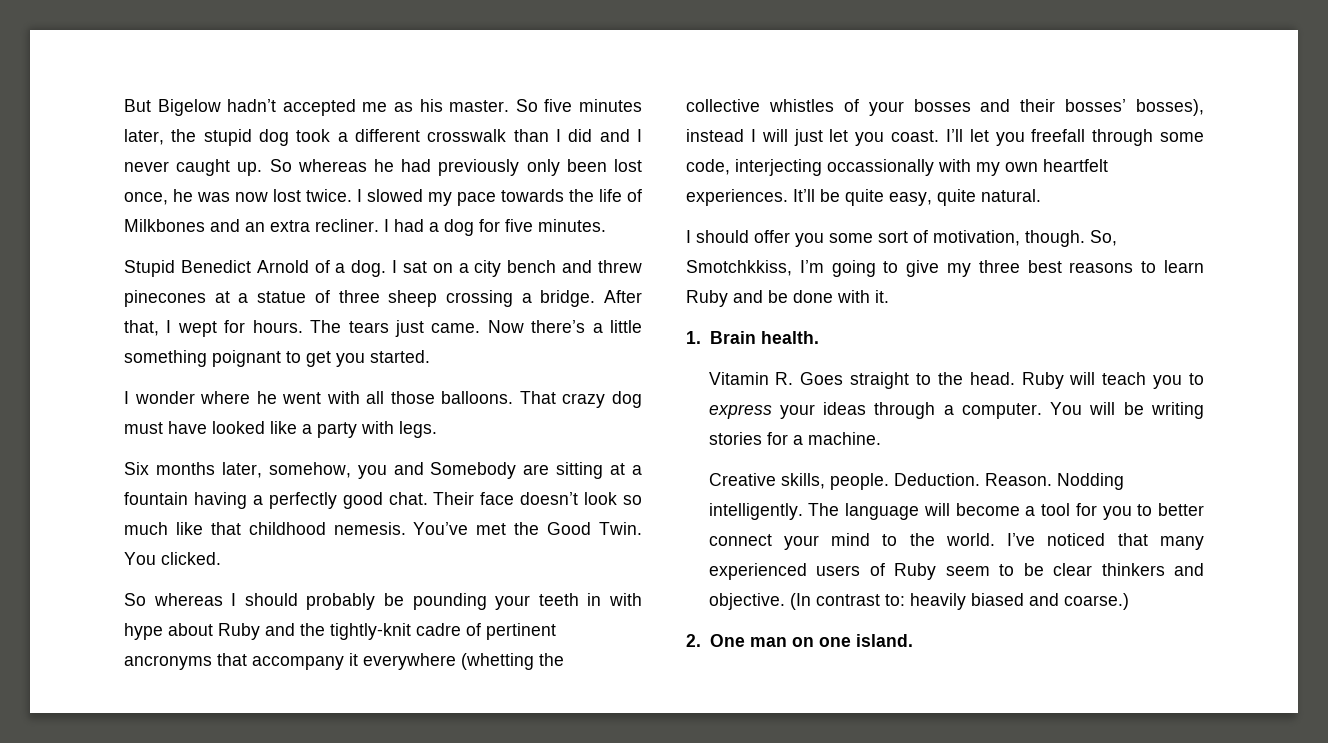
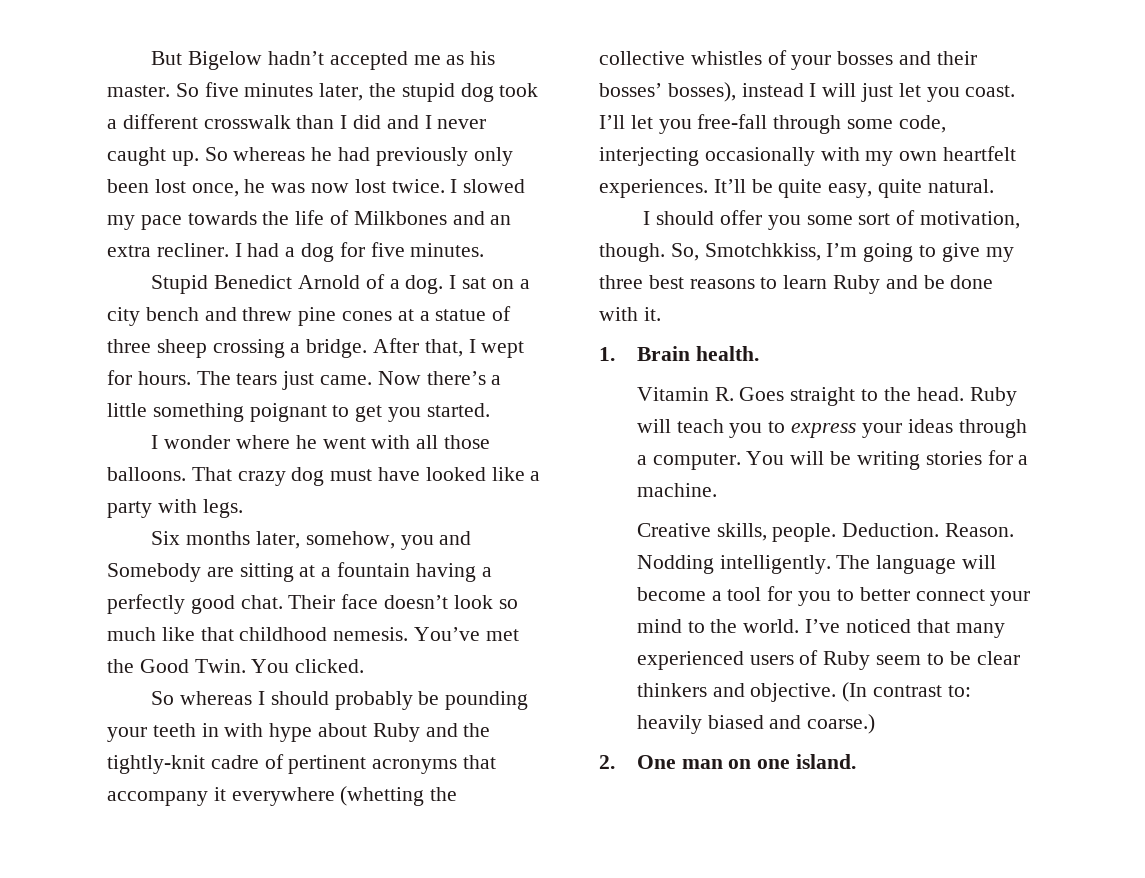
- I sat on a city bench and threw pinecones at a statue of three sheep crossing a bridge.
+ I sat on a city bench and threw pine cones at a statue of three sheep crossing a bridge.
- So whereas I should probably be pounding your teeth in with hype about Ruby and the tightly-knit cadre of pertinent ancronyms that accompany it everywhere (whetting the collective whistles of your bosses and their bosses’ bosses), instead I will just let you coast.
+ So whereas I should probably be pounding your teeth in with hype about Ruby and the tightly-knit cadre of pertinent acronyms that accompany it everywhere (whetting the collective whistles of your bosses and their bosses’ bosses), instead I will just let you coast.
- I’ll let you freefall through some code, interjecting occassionally with my own heartfelt experiences.
+ I’ll let you free-fall through some code, interjecting occasionally with my own heartfelt experiences.

